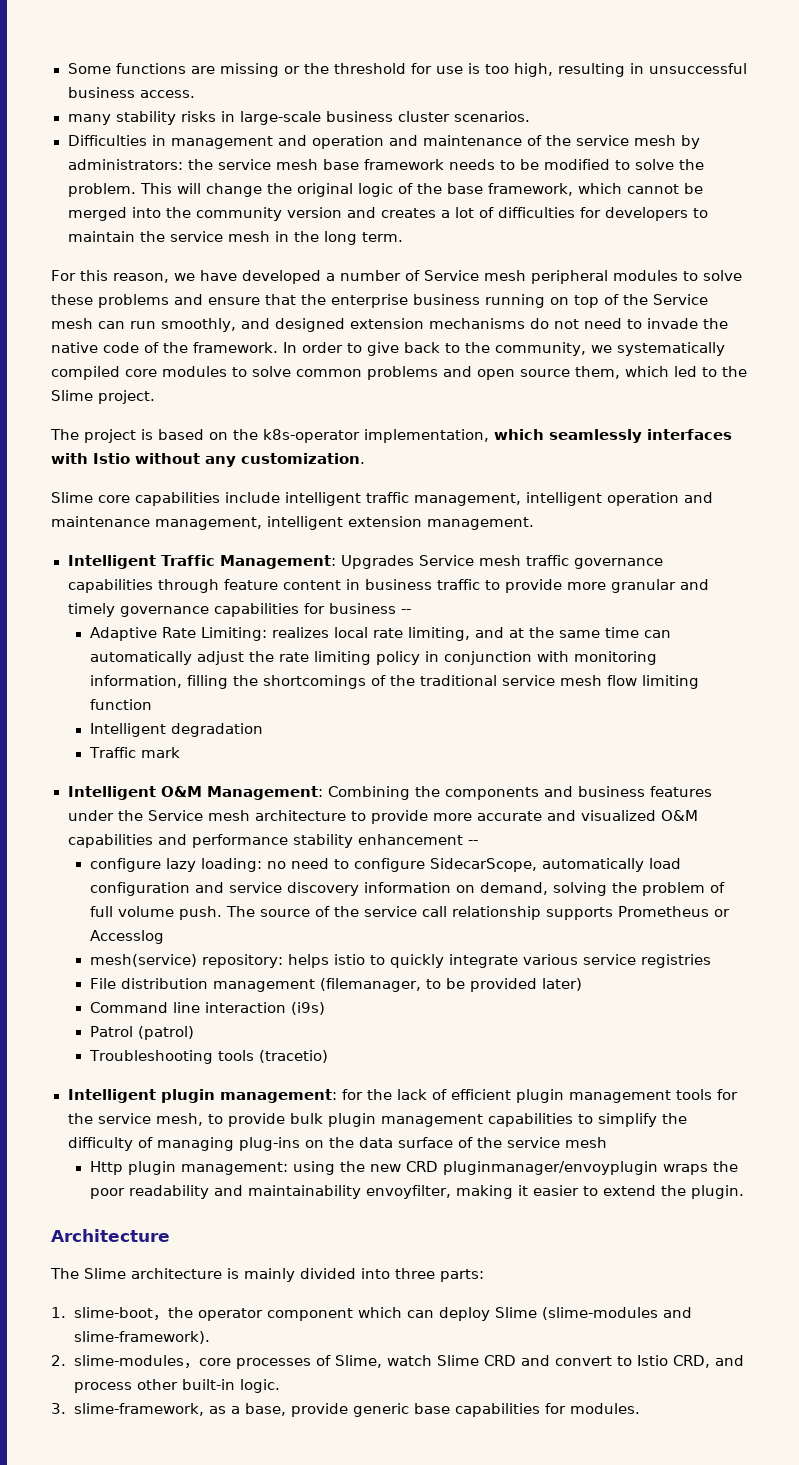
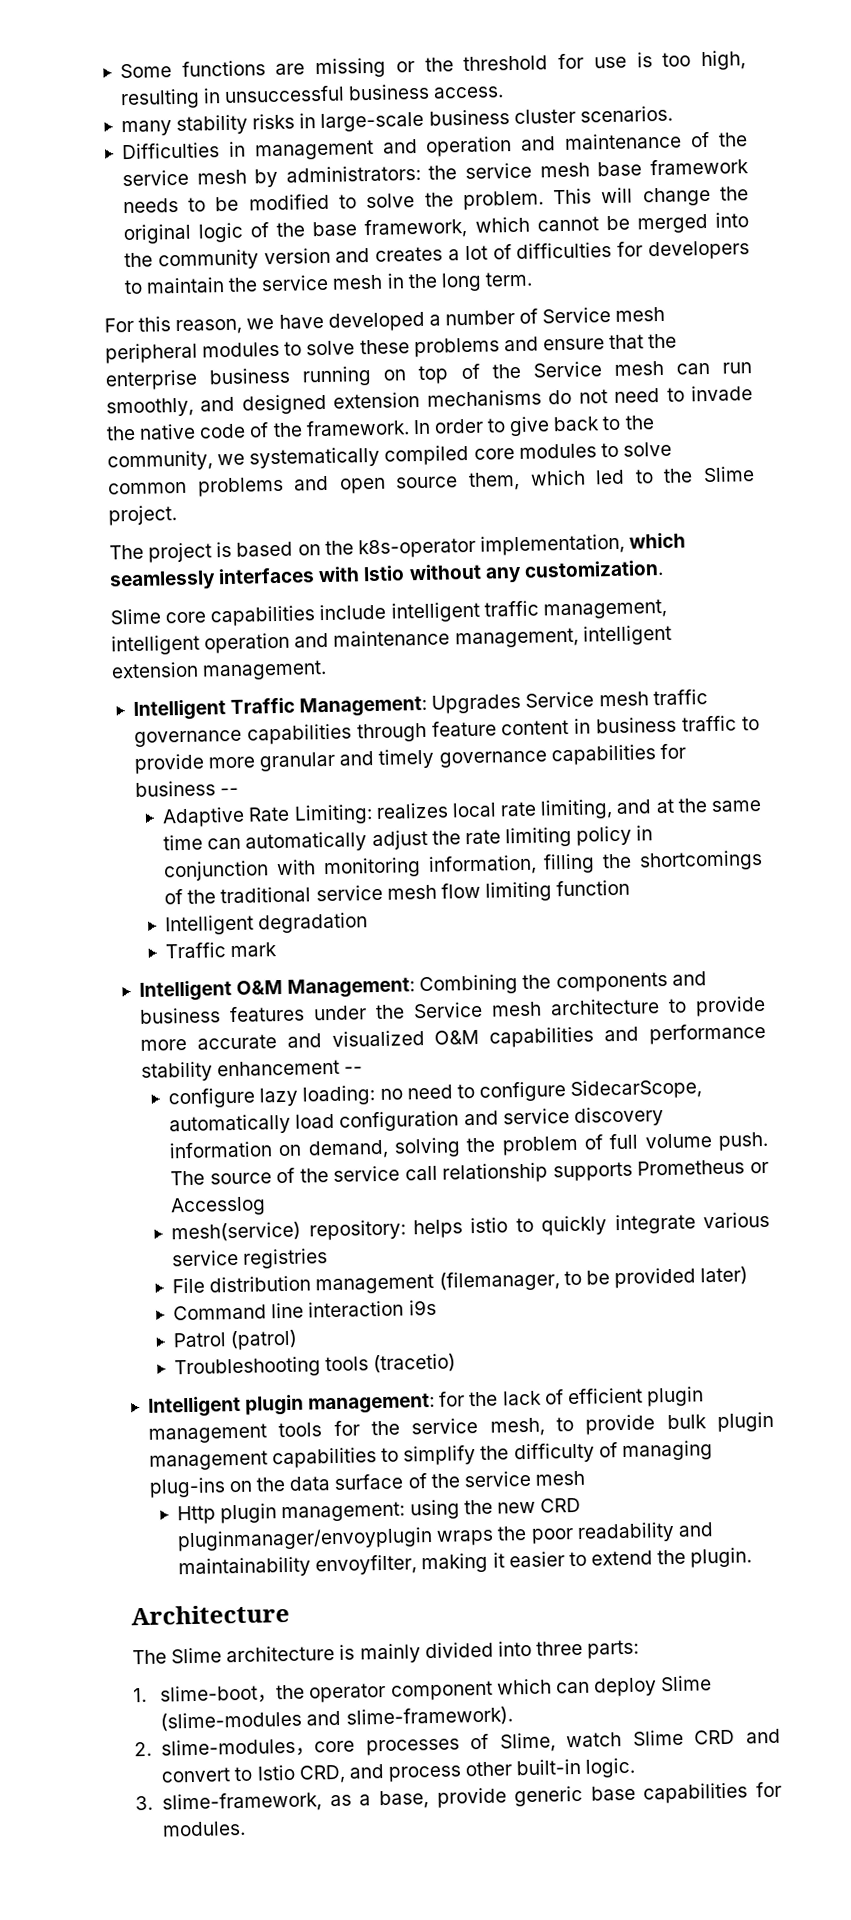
- Command line interaction (i9s)
+ Command line interaction i9s

